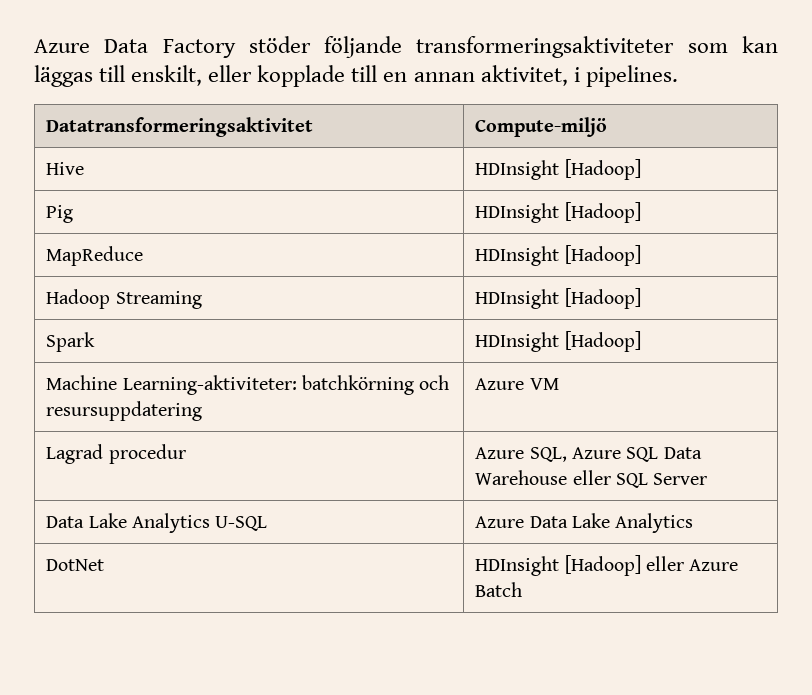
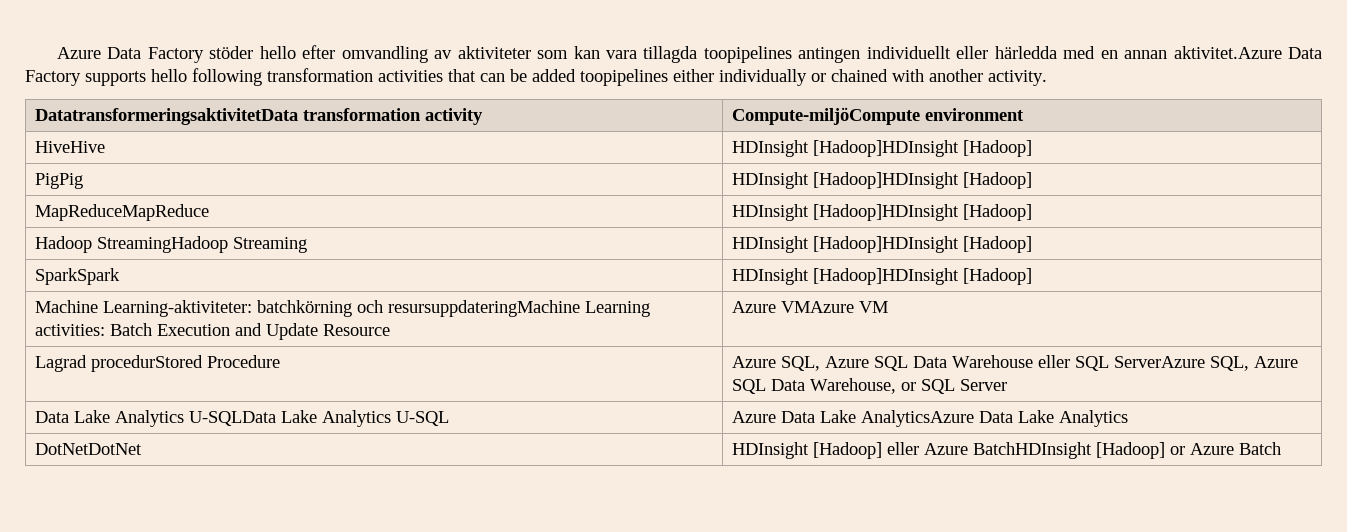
- Azure Data Factory stöder följande transformeringsaktiviteter som kan läggas till enskilt, eller kopplade till en annan aktivitet, i pipelines.
- Datatransformeringsaktivitet | Compute-miljö
- Hive | HDInsight [Hadoop]
- Pig | HDInsight [Hadoop]
- MapReduce | HDInsight [Hadoop]
+ Azure Data Factory stöder hello efter omvandling av aktiviteter som kan vara tillagda toopipelines antingen individuellt eller härledda med en annan aktivitet.Azure Data Factory supports hello following transformation activities that can be added toopipelines either individually or chained with another activity.
+ DatatransformeringsaktivitetData transformation activity | Compute-miljöCompute environment
+ HiveHive | HDInsight [Hadoop]HDInsight [Hadoop]
+ PigPig | HDInsight [Hadoop]HDInsight [Hadoop]
+ MapReduceMapReduce | HDInsight [Hadoop]HDInsight [Hadoop]
- Hadoop Streaming | HDInsight [Hadoop]
- Spark | HDInsight [Hadoop]
+ Hadoop StreamingHadoop Streaming | HDInsight [Hadoop]HDInsight [Hadoop]
+ SparkSpark | HDInsight [Hadoop]HDInsight [Hadoop]
- Machine Learning-aktiviteter: batchkörning och resursuppdatering | Azure VM
+ Machine Learning-aktiviteter: batchkörning och resursuppdateringMachine Learning activities: Batch Execution and Update Resource | Azure VMAzure VM
- Lagrad procedur | Azure SQL, Azure SQL Data Warehouse eller SQL Server
+ Lagrad procedurStored Procedure | Azure SQL, Azure SQL Data Warehouse eller SQL ServerAzure SQL, Azure SQL Data Warehouse, or SQL Server
- Data Lake Analytics U-SQL | Azure Data Lake Analytics
+ Data Lake Analytics U-SQLData Lake Analytics U-SQL | Azure Data Lake AnalyticsAzure Data Lake Analytics
- DotNet | HDInsight [Hadoop] eller Azure Batch
+ DotNetDotNet | HDInsight [Hadoop] eller Azure BatchHDInsight [Hadoop] or Azure Batch

